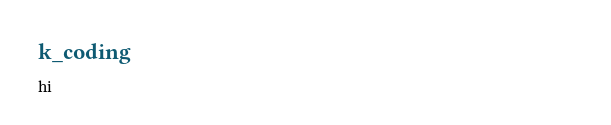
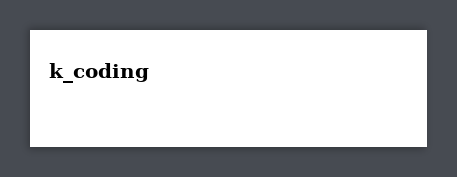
- hi

